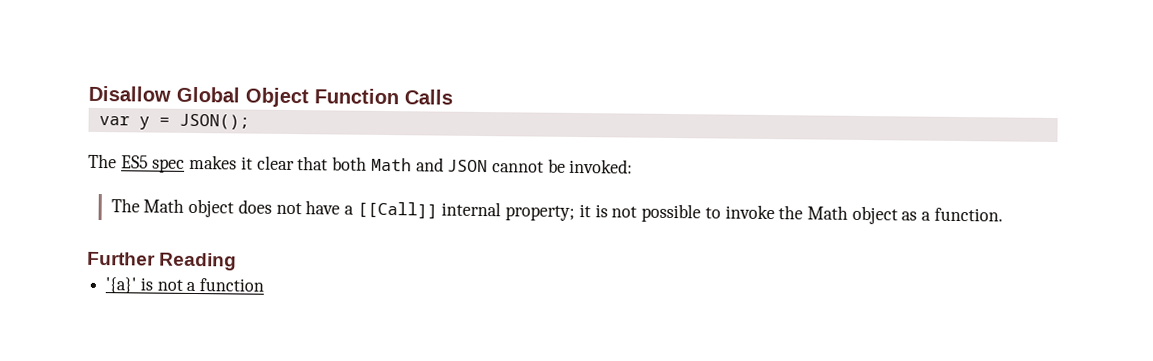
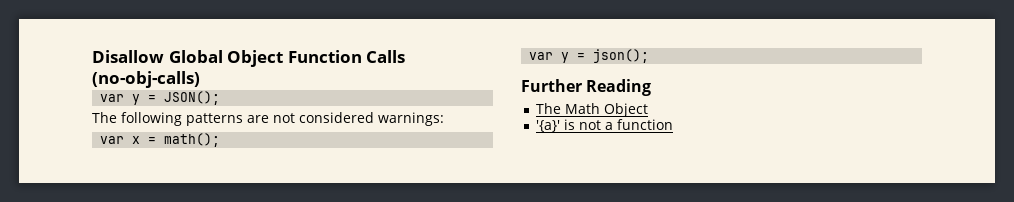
- Disallow Global Object Function Calls
+ Disallow Global Object Function Calls (no-obj-calls)
- The ES5 spec makes it clear that both Math and JSON cannot be invoked:
- The Math object does not have a [[Call]] internal property; it is not possible to invoke the Math object as a function.
+ The following patterns are not considered warnings:
+ var x = math();
+ var y = json();
  Further Reading
+ The Math Object

